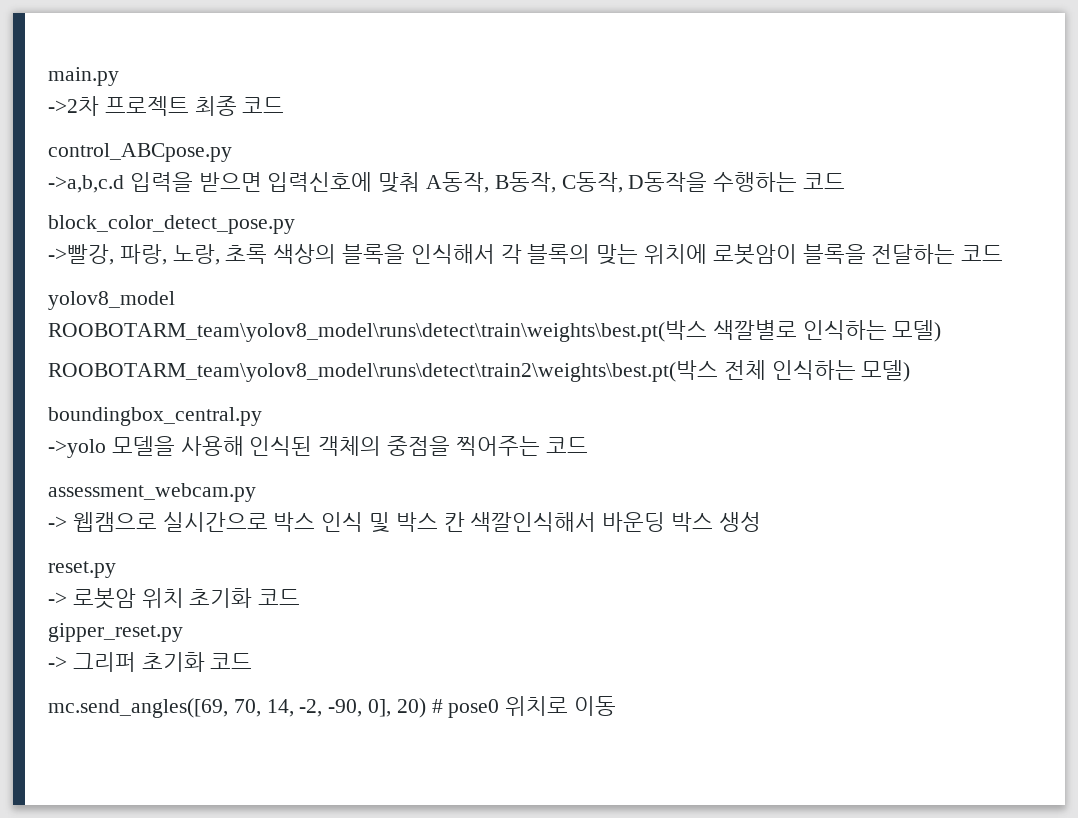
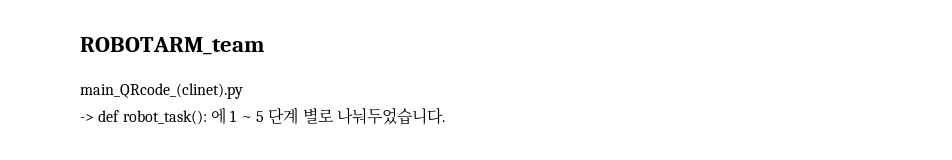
- main.py
- ->2차 프로젝트 최종 코드
- control_ABCpose.py
- ->a,b,c.d 입력을 받으면 입력신호에 맞춰 A동작, B동작, C동작, D동작을 수행하는 코드
- block_color_detect_pose.py
- ->빨강, 파랑, 노랑, 초록 색상의 블록을 인식해서 각 블록의 맞는 위치에 로봇암이 블록을 전달하는 코드
- yolov8_model
- ROOBOTARM_team\yolov8_model\runs\detect\train\weights\best.pt(박스 색깔별로 인식하는 모델)
- ROOBOTARM_team\yolov8_model\runs\detect\train2\weights\best.pt(박스 전체 인식하는 모델)
- boundingbox_central.py
- ->yolo 모델을 사용해 인식된 객체의 중점을 찍어주는 코드
- assessment_webcam.py
- -> 웹캠으로 실시간으로 박스 인식 및 박스 칸 색깔인식해서 바운딩 박스 생성
- reset.py
- -> 로봇암 위치 초기화 코드
- gipper_reset.py
- -> 그리퍼 초기화 코드
- mc.send_angles([69, 70, 14, -2, -90, 0], 20) # pose0 위치로 이동
+ ROBOTARM_team
+ main_QRcode_(clinet).py
+ -> def robot_task(): 에 1 ~ 5 단계 별로 나눠두었습니다.

